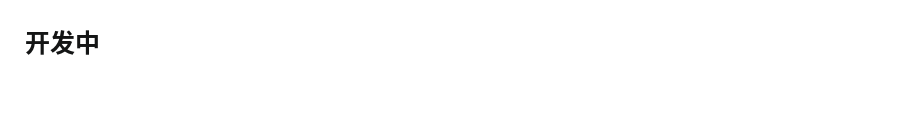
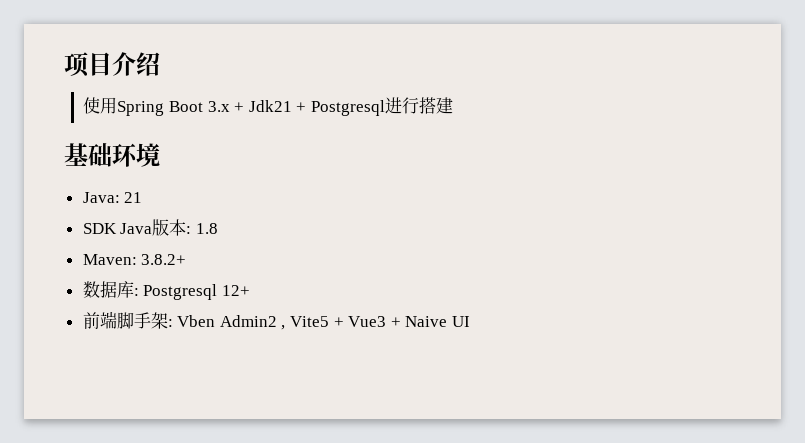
- 开发中
+ 项目介绍
+ 使用Spring Boot 3.x + Jdk21 + Postgresql进行搭建
+ 基础环境
+ Java: 21
+ SDK Java版本: 1.8
+ Maven: 3.8.2+
+ 数据库: Postgresql 12+
+ 前端脚手架: Vben Admin2 , Vite5 + Vue3 + Naive UI

